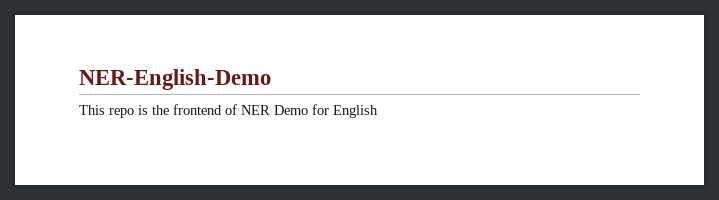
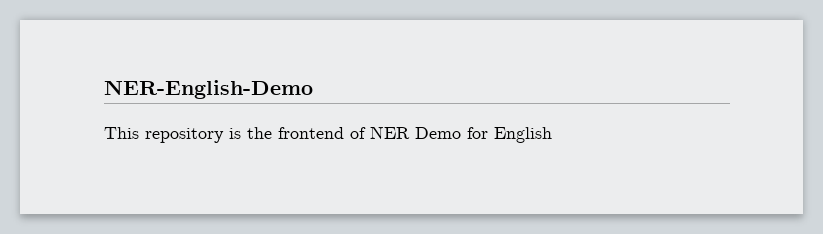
- This repo is the frontend of NER Demo for English
+ This repository is the frontend of NER Demo for English

